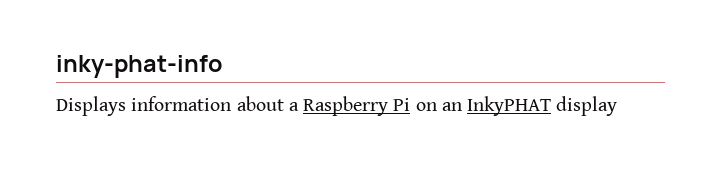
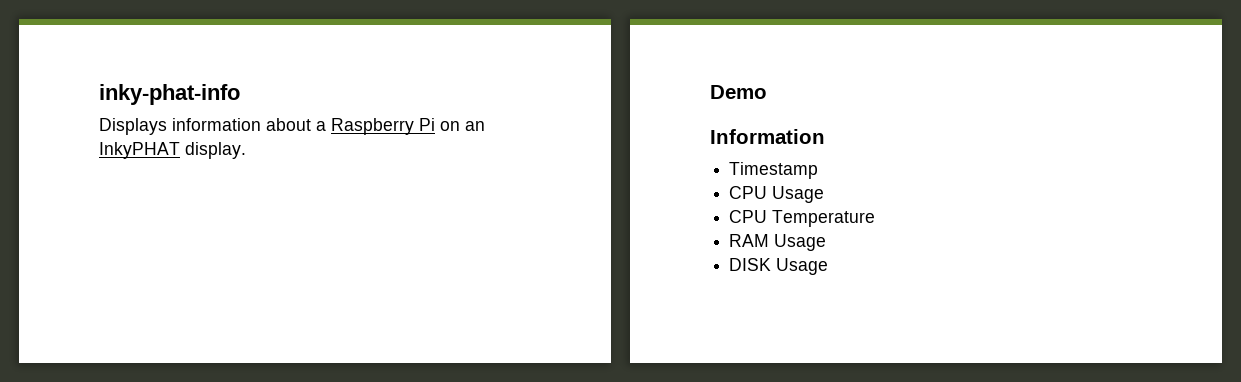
- Displays information about a Raspberry Pi on an InkyPHAT display
+ Displays information about a Raspberry Pi on an InkyPHAT display.
+ Demo
+ Information
+ Timestamp
+ CPU Usage
+ CPU Temperature
+ RAM Usage
+ DISK Usage

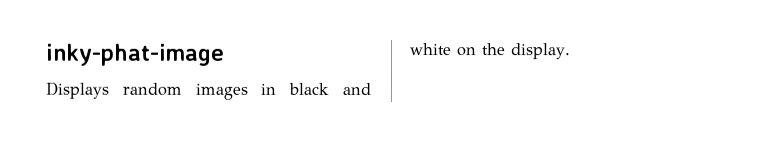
- inky-phat-info
+ inky-phat-image
- Displays information about a Raspberry Pi on an InkyPHAT display.
- Demo
- Information
- Timestamp
- CPU Usage
- CPU Temperature
- RAM Usage
- DISK Usage
+ Displays random images in black and white on the display.

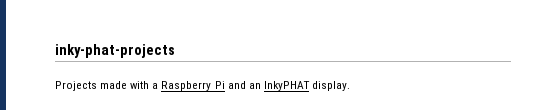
- inky-phat-image
- Displays random images in black and white on the display.
+ inky-phat-projects
+ Projects made with a Raspberry Pi and an InkyPHAT display.

